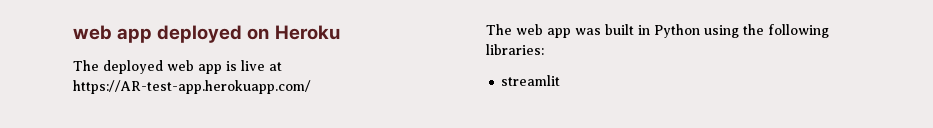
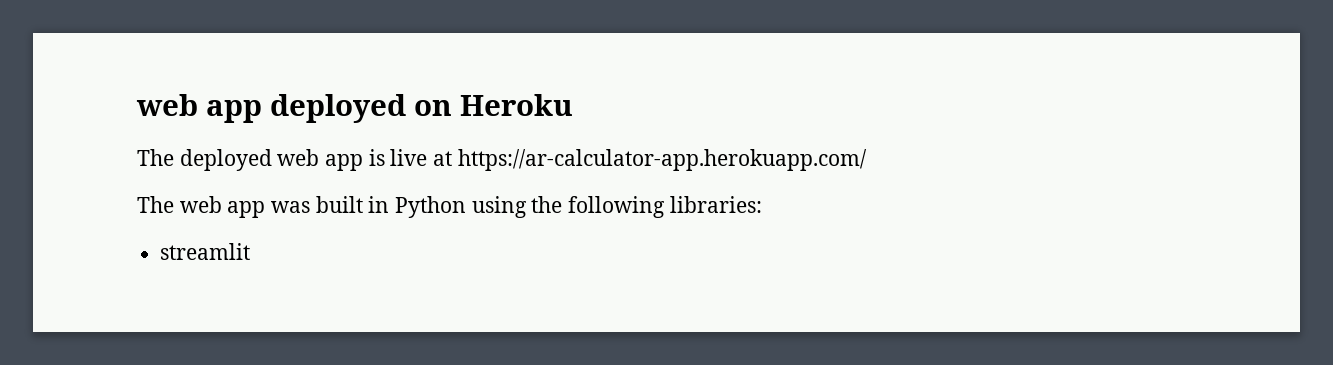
- The deployed web app is live at https://AR-test-app.herokuapp.com/
+ The deployed web app is live at https://ar-calculator-app.herokuapp.com/

